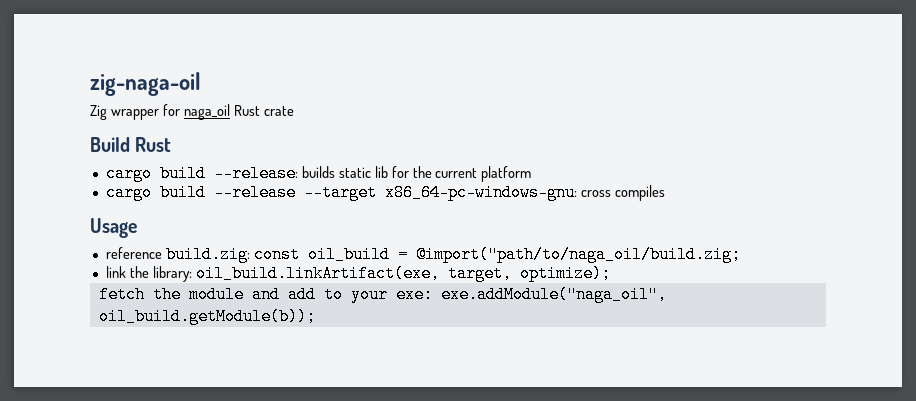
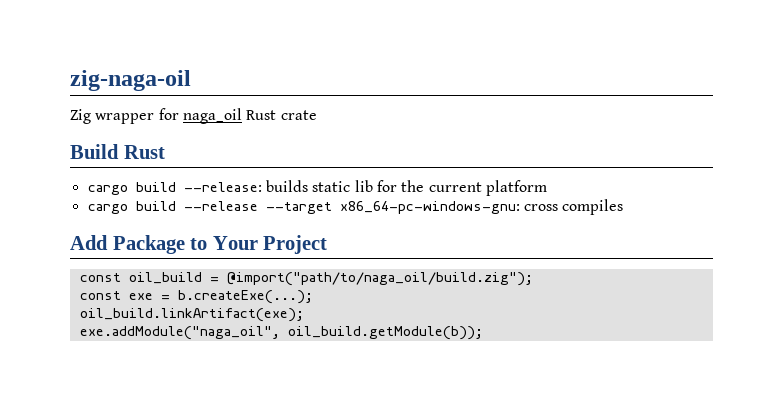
- Usage
- reference build.zig: const oil_build = @import("path/to/naga_oil/build.zig;
- link the library: oil_build.linkArtifact(exe, target, optimize);
- fetch the module and add to your exe: exe.addModule("naga_oil", oil_build.getModule(b));
+ Add Package to Your Project
+ const oil_build = @import("path/to/naga_oil/build.zig");
+ const exe = b.createExe(...);
+ oil_build.linkArtifact(exe);
+ exe.addModule("naga_oil", oil_build.getModule(b));

